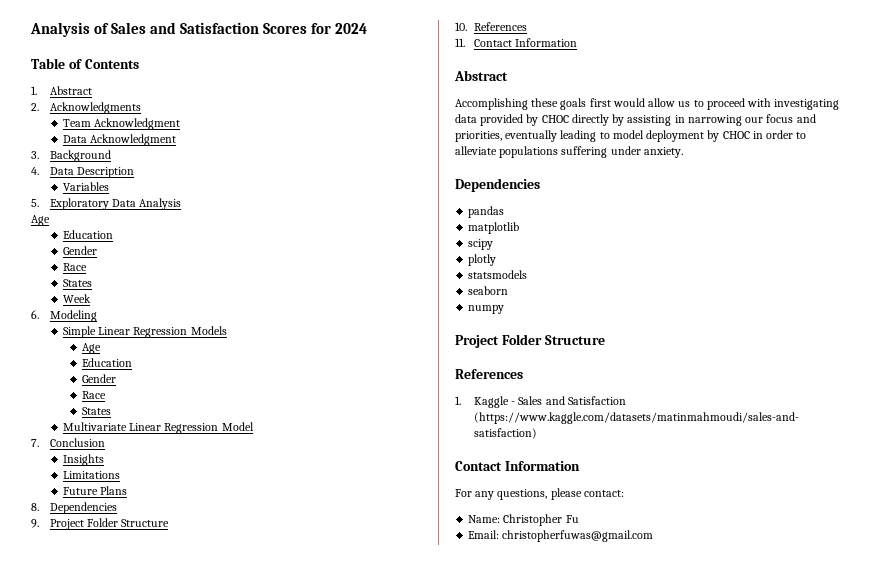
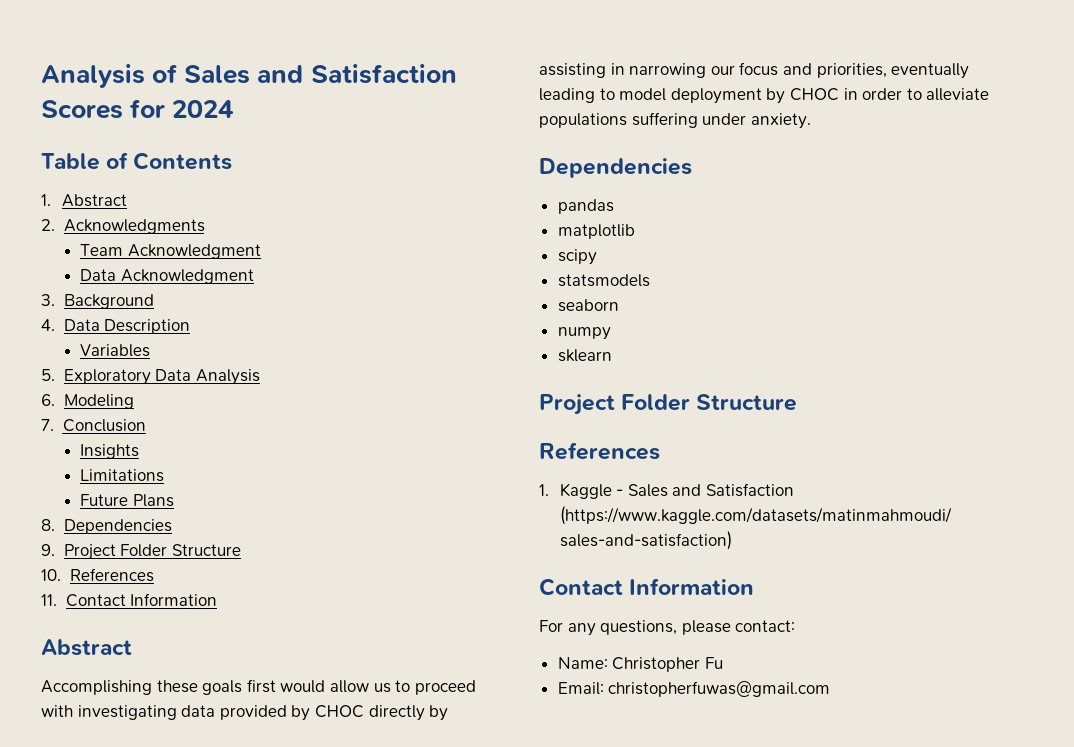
  5. Exploratory Data Analysis
- Age
- Education
- Gender
- Race
- States
- Week
  6. Modeling
- Simple Linear Regression Models
- Age
- Education
- Gender
- Race
- States
- Multivariate Linear Regression Model
- plotly
+ sklearn

